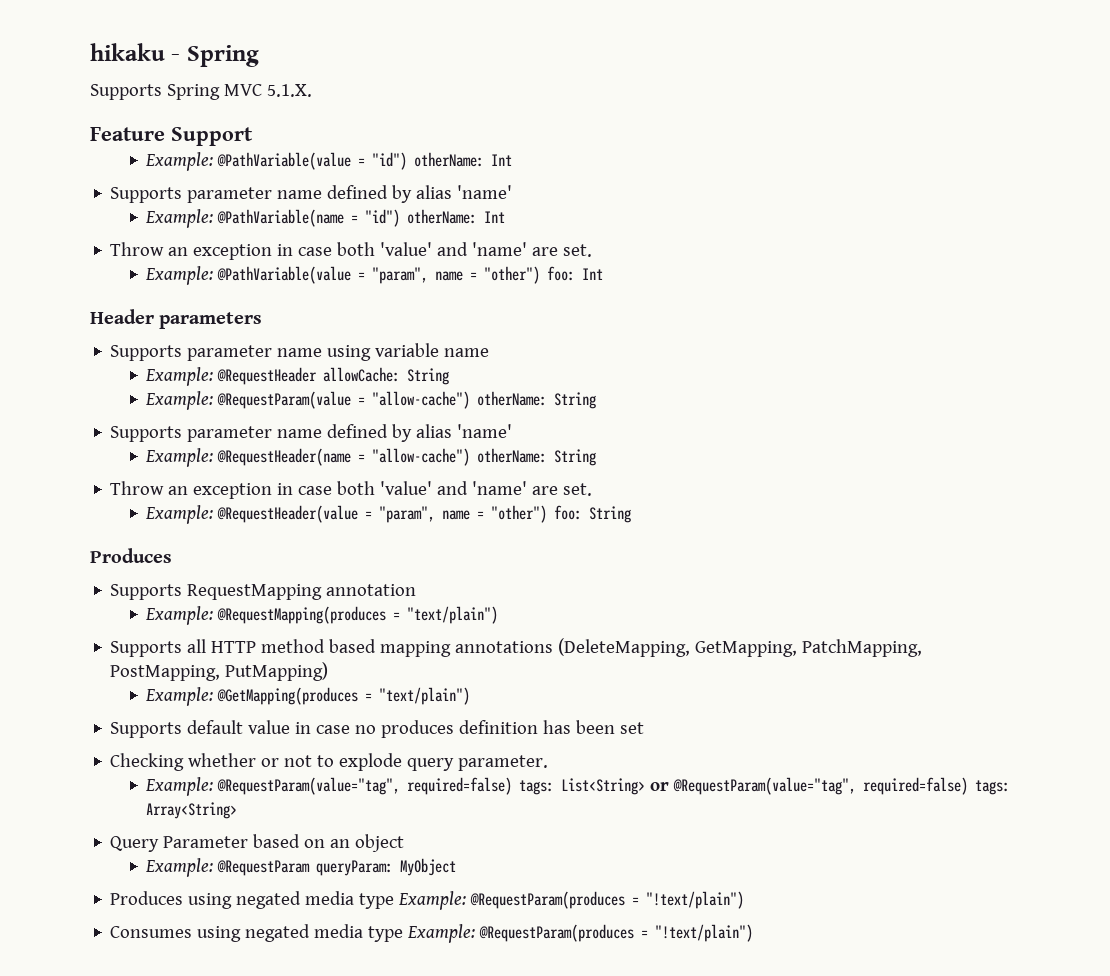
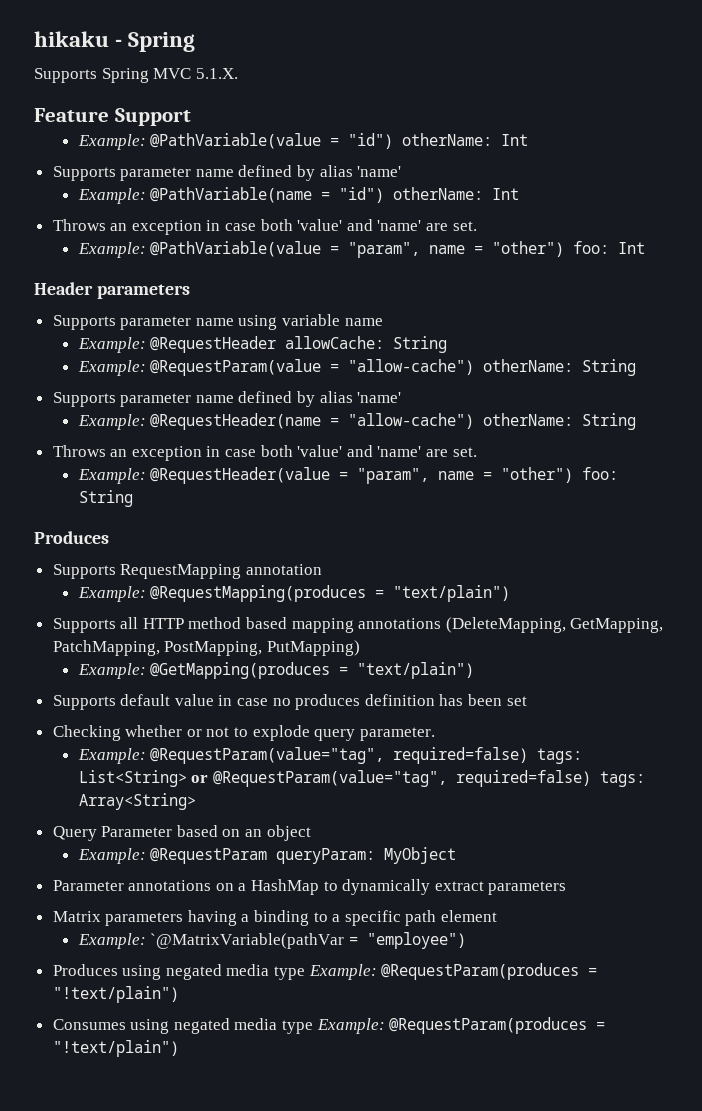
  Example: @PathVariable(name = "id") otherName: Int
- Throw an exception in case both 'value' and 'name' are set.
+ Throws an exception in case both 'value' and 'name' are set.
  Example: @RequestHeader(name = "allow-cache") otherName: String
- Throw an exception in case both 'value' and 'name' are set.
+ Throws an exception in case both 'value' and 'name' are set.
+ Parameter annotations on a HashMap to dynamically extract parameters
+ Matrix parameters having a binding to a specific path element
+ Example: `@MatrixVariable(pathVar = "employee")

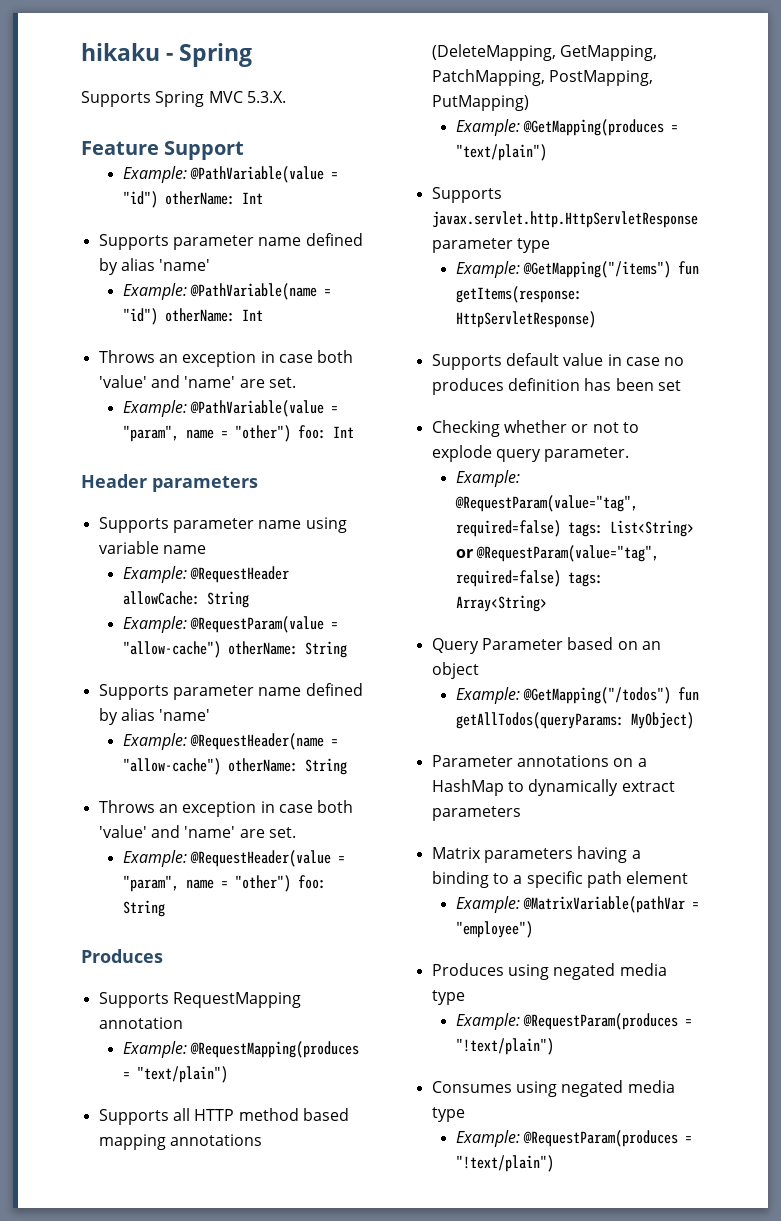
- Supports Spring MVC 5.1.X.
+ Supports Spring MVC 5.3.X.
+ Supports javax.servlet.http.HttpServletResponse parameter type
+ Example: @GetMapping("/items") fun getItems(response: HttpServletResponse)
- Example: @RequestParam queryParam: MyObject
+ Example: @GetMapping("/todos") fun getAllTodos(queryParams: MyObject)
- Example: `@MatrixVariable(pathVar = "employee")
+ Example: @MatrixVariable(pathVar = "employee")
- Produces using negated media type Example: @RequestParam(produces = "!text/plain")
+ Produces using negated media type
+ Example: @RequestParam(produces = "!text/plain")
- Consumes using negated media type Example: @RequestParam(produces = "!text/plain")
+ Consumes using negated media type
+ Example: @RequestParam(produces = "!text/plain")

